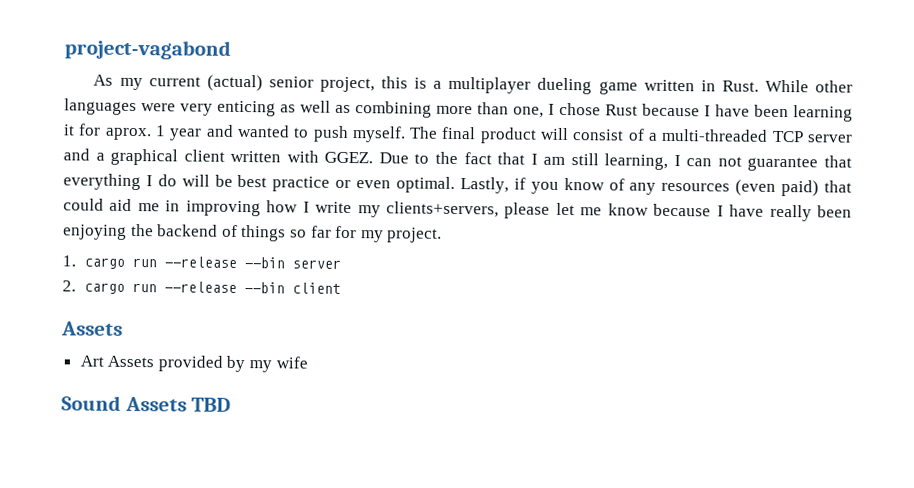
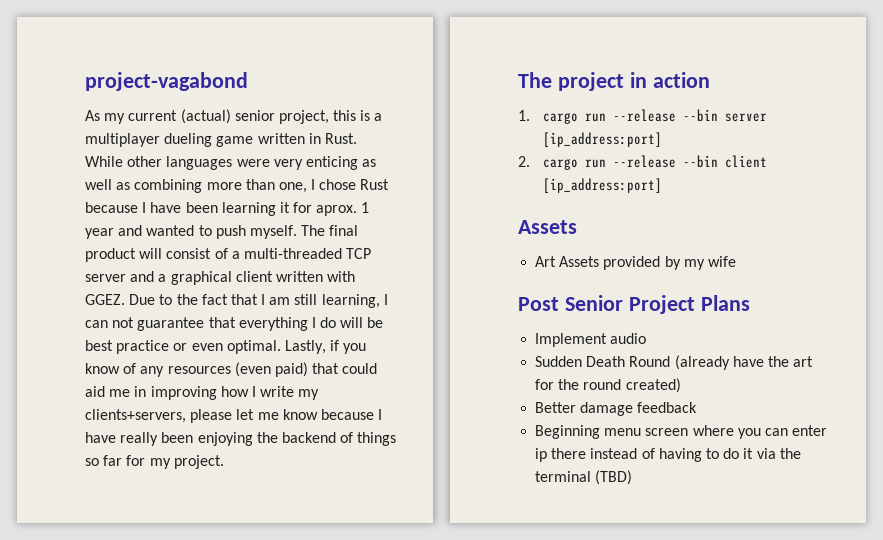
+ The project in action
- 1. cargo run --release --bin server
+ 1. cargo run --release --bin server [ip_address:port]
- 2. cargo run --release --bin client
+ 2. cargo run --release --bin client [ip_address:port]
- Sound Assets TBD
+ Post Senior Project Plans
+ Implement audio
+ Sudden Death Round (already have the art for the round created)
+ Better damage feedback
+ Beginning menu screen where you can enter ip there instead of having to do it via the terminal (TBD)

